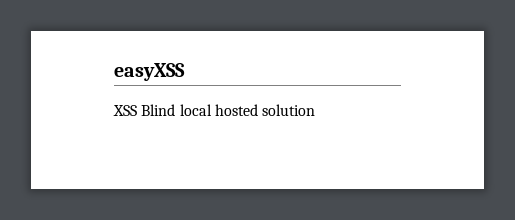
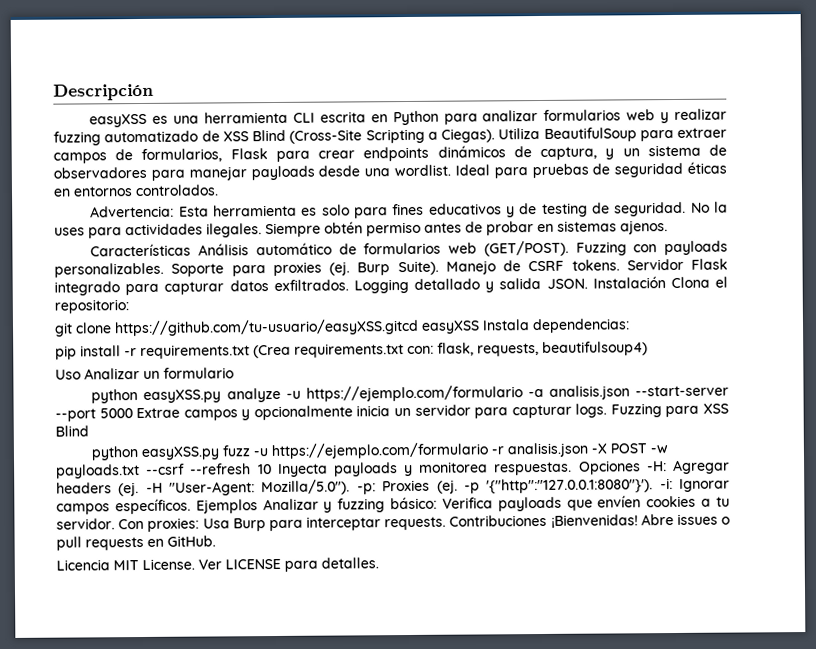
- easyXSS
- XSS Blind local hosted solution
+ Descripción
+ easyXSS es una herramienta CLI escrita en Python para analizar formularios web y realizar fuzzing automatizado de XSS Blind (Cross-Site Scripting a Ciegas). Utiliza BeautifulSoup para extraer campos de formularios, Flask para crear endpoints dinámicos de captura, y un sistema de observadores para manejar payloads desde una wordlist. Ideal para pruebas de seguridad éticas en entornos controlados.
+ Advertencia: Esta herramienta es solo para fines educativos y de testing de seguridad. No la uses para actividades ilegales. Siempre obtén permiso antes de probar en sistemas ajenos.
+ Características Análisis automático de formularios web (GET/POST). Fuzzing con payloads personalizables. Soporte para proxies (ej. Burp Suite). Manejo de CSRF tokens. Servidor Flask integrado para capturar datos exfiltrados. Logging detallado y salida JSON. Instalación Clona el repositorio:
+ git clone https://github.com/tu-usuario/easyXSS.gitcd easyXSS Instala dependencias:
+ pip install -r requirements.txt (Crea requirements.txt con: flask, requests, beautifulsoup4)
+ Uso Analizar un formulario
+ python easyXSS.py analyze -u https://ejemplo.com/formulario -a analisis.json --start-server --port 5000 Extrae campos y opcionalmente inicia un servidor para capturar logs. Fuzzing para XSS Blind
+ python easyXSS.py fuzz -u https://ejemplo.com/formulario -r analisis.json -X POST -w payloads.txt --csrf --refresh 10 Inyecta payloads y monitorea respuestas. Opciones -H: Agregar headers (ej. -H "User-Agent: Mozilla/5.0"). -p: Proxies (ej. -p '{"http":"127.0.0.1:8080"}'). -i: Ignorar campos específicos. Ejemplos Analizar y fuzzing básico: Verifica payloads que envíen cookies a tu servidor. Con proxies: Usa Burp para interceptar requests. Contribuciones ¡Bienvenidas! Abre issues o pull requests en GitHub.
+ Licencia MIT License. Ver LICENSE para detalles.

